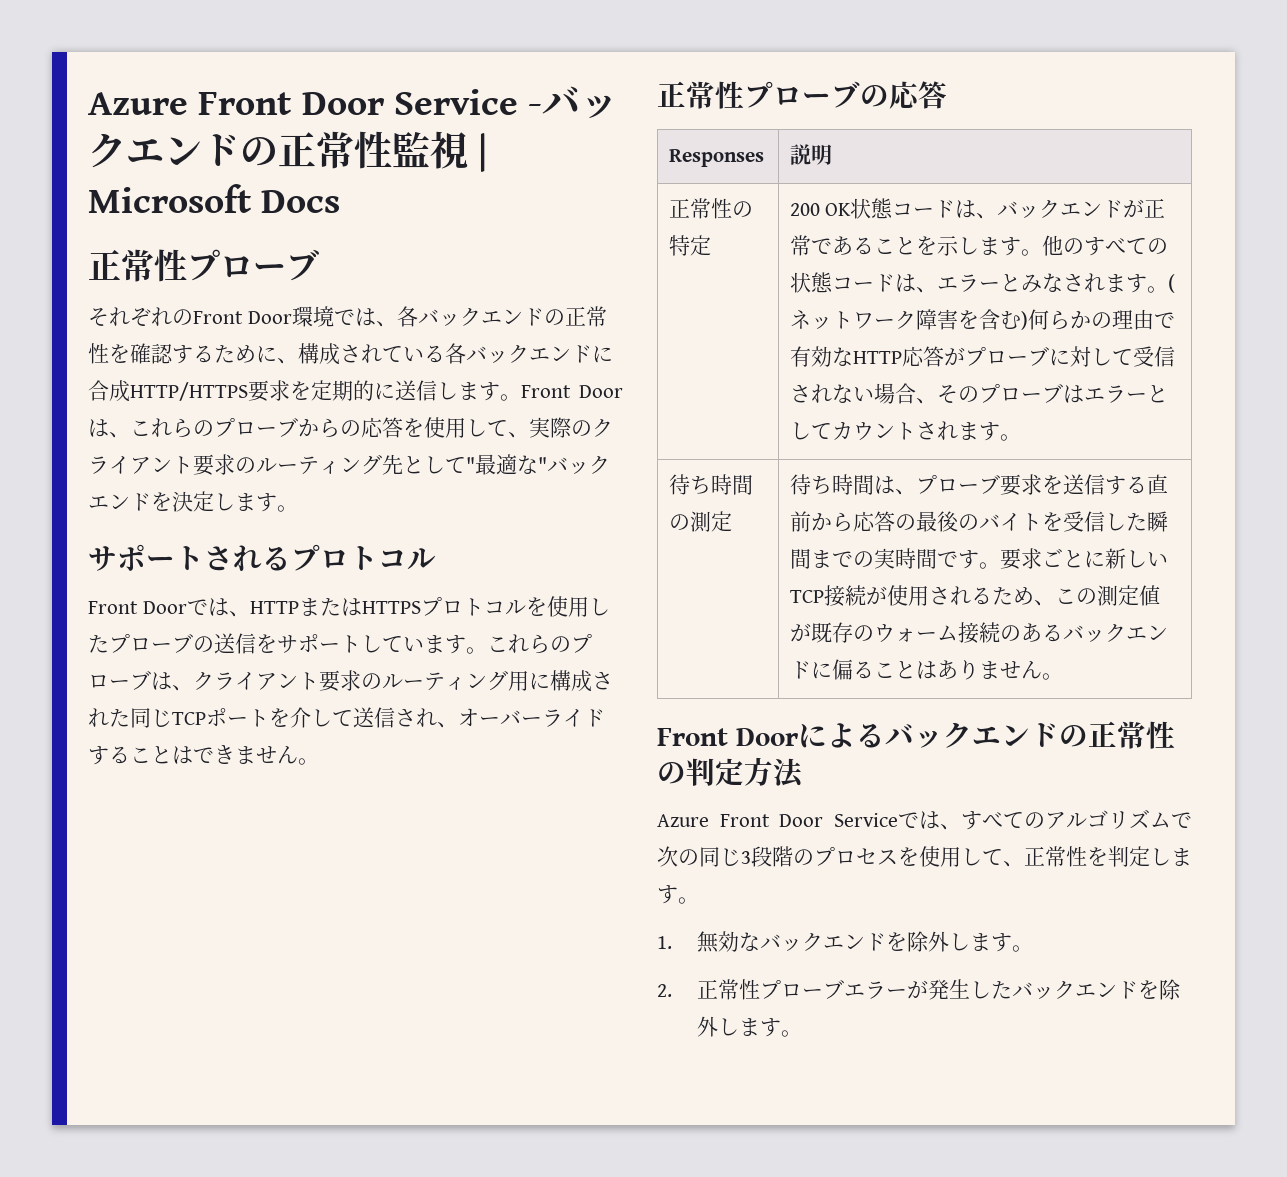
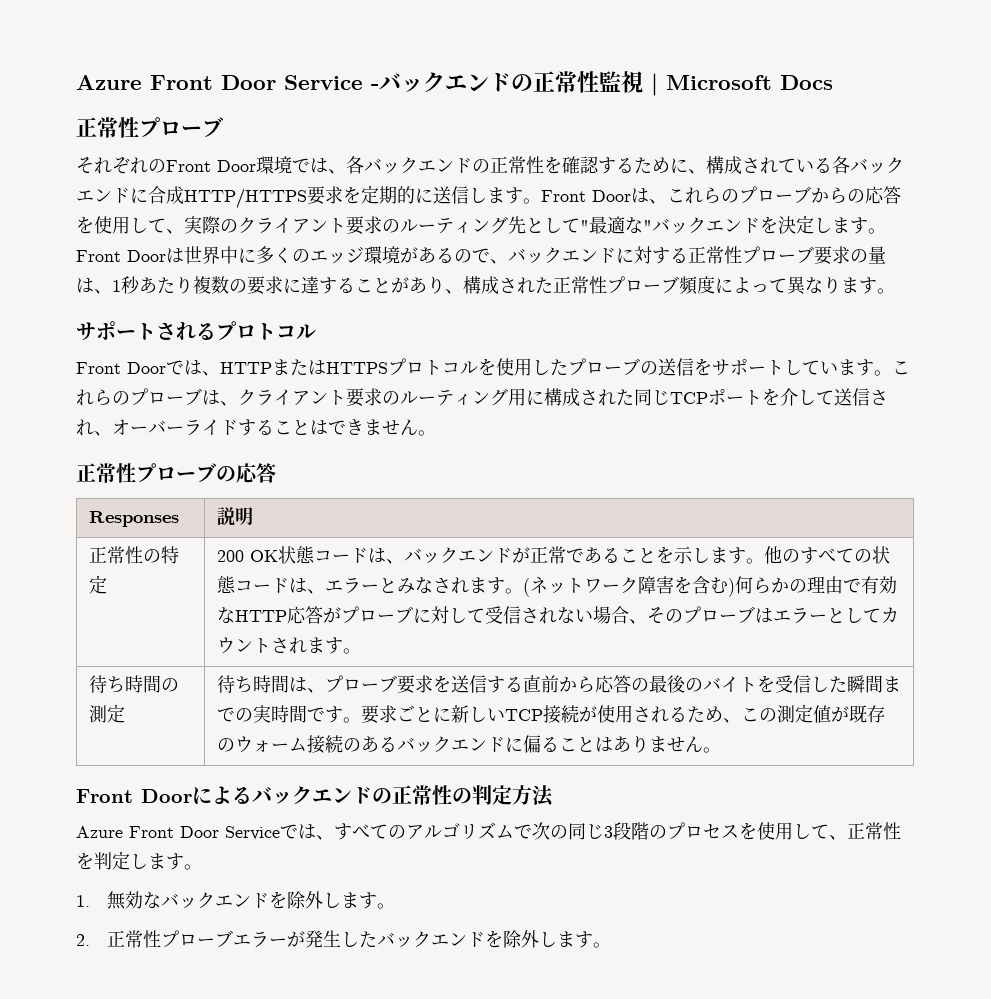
+ Front Doorは世界中に多くのエッジ環境があるので、バックエンドに対する正常性プローブ要求の量は、1秒あたり複数の要求に達することがあり、構成された正常性プローブ頻度によって異なります。

